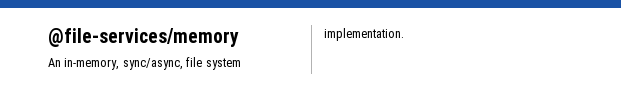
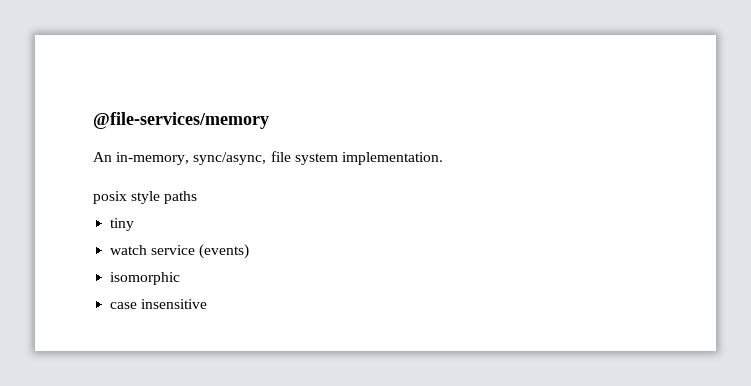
+ posix style paths
+ tiny
+ watch service (events)
+ isomorphic
+ case insensitive

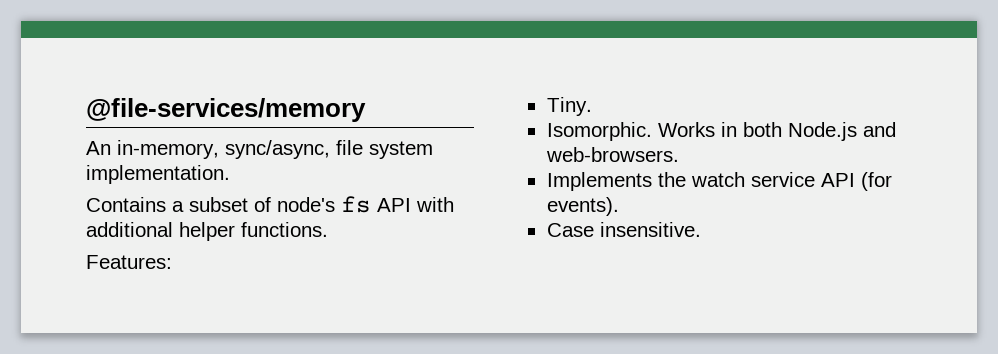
- posix style paths
- tiny
- watch service (events)
- isomorphic
- case insensitive
+ Contains a subset of node's fs API with additional helper functions.
+ Features:
+ Tiny.
+ Isomorphic. Works in both Node.js and web-browsers.
+ Implements the watch service API (for events).
+ Case insensitive.

